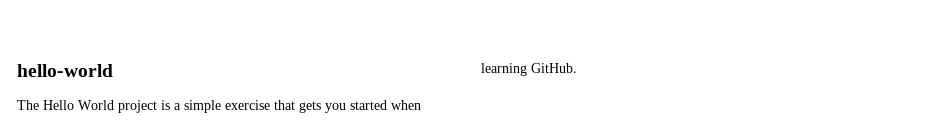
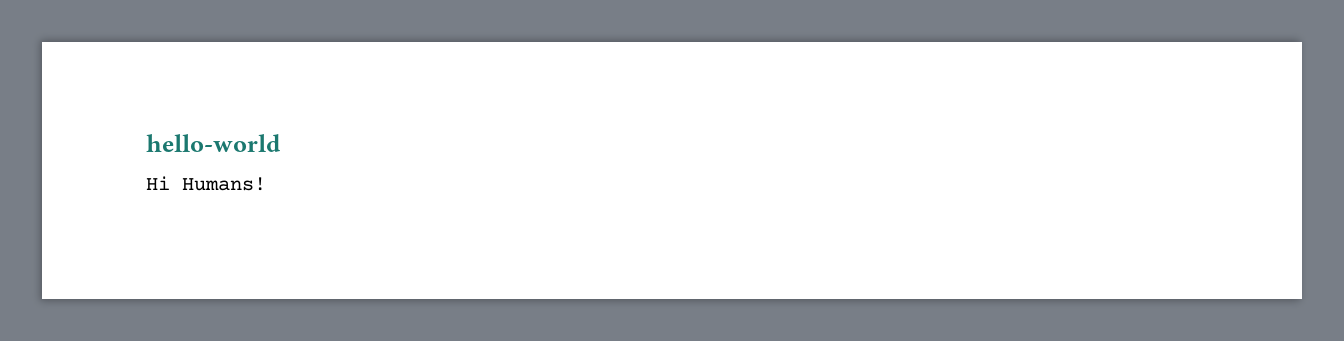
- The Hello World project is a simple exercise that gets you started when learning GitHub.
+ Hi Humans!

